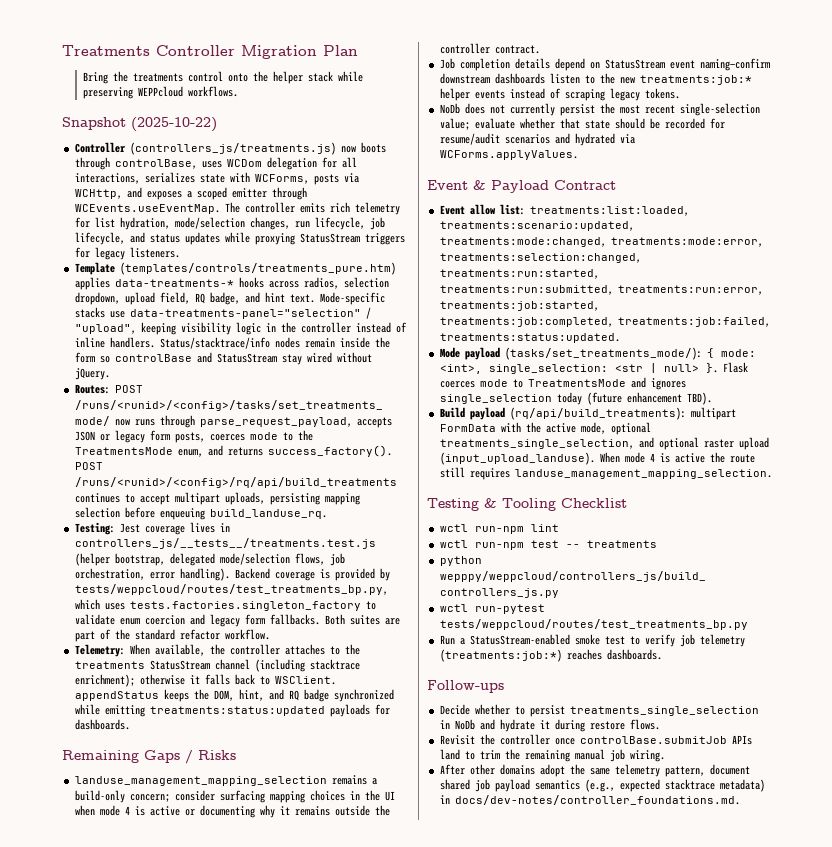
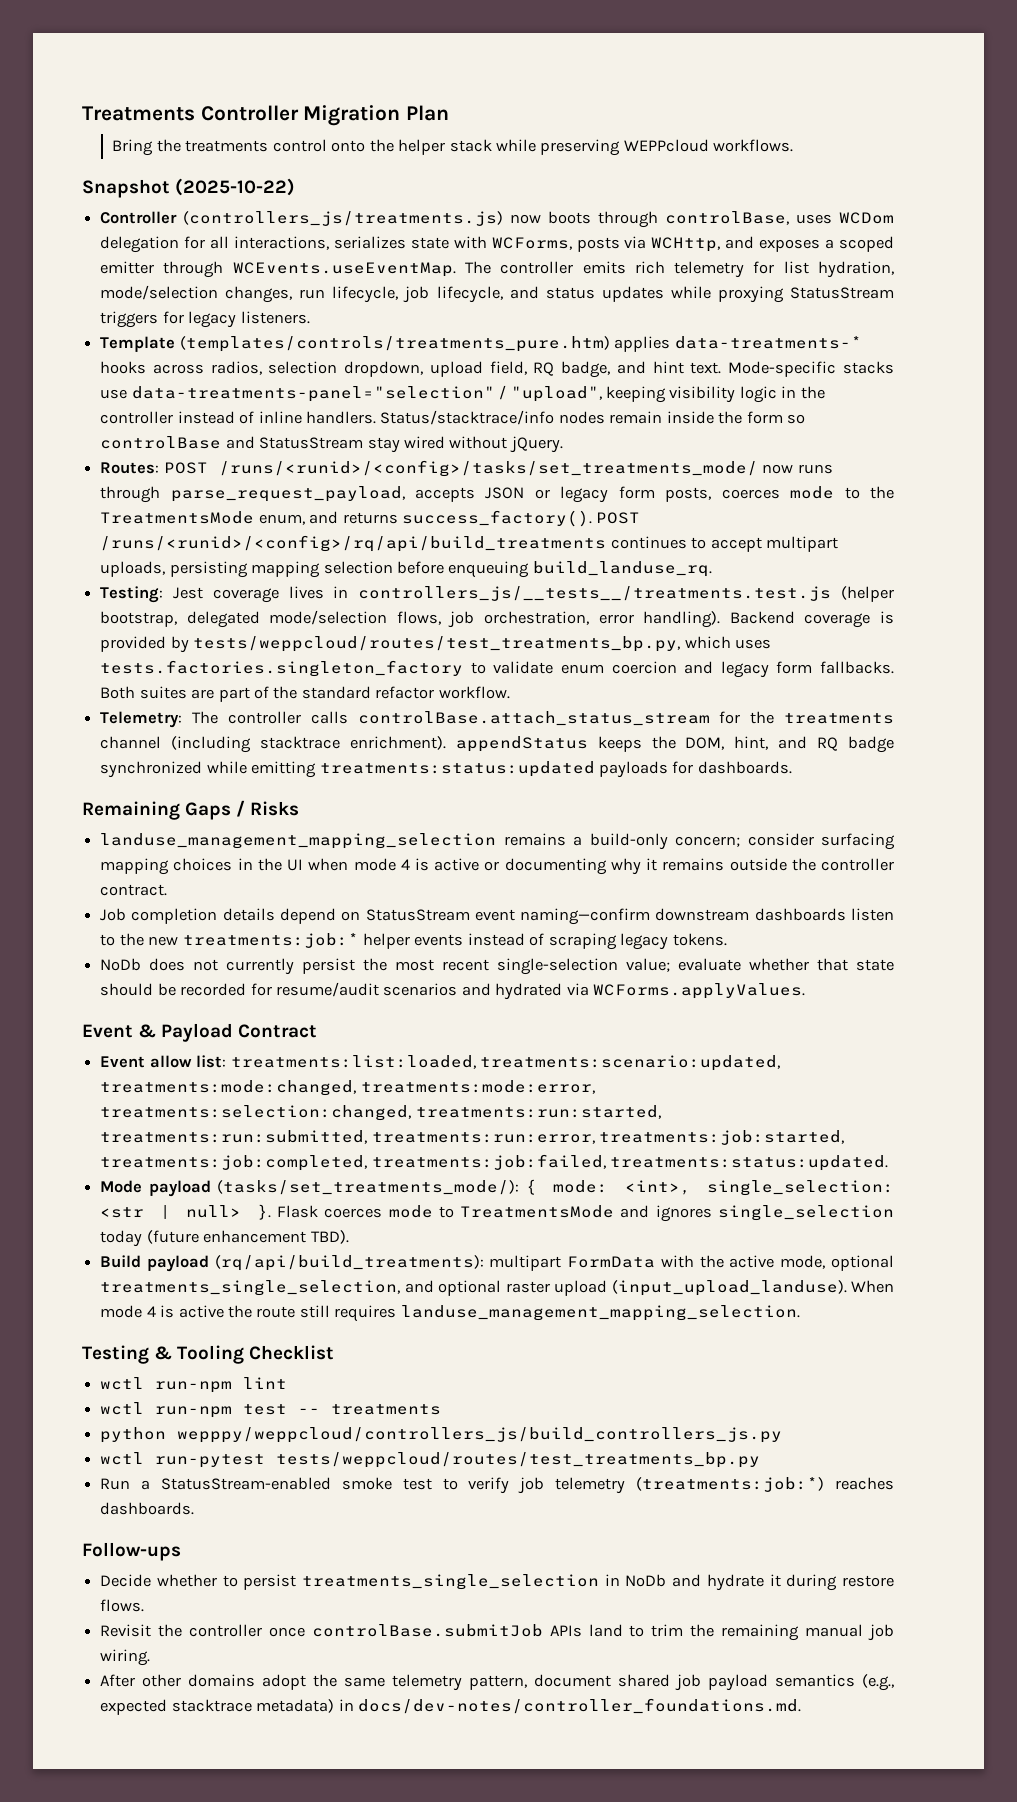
- Telemetry: When available, the controller attaches to the treatments StatusStream channel (including stacktrace enrichment); otherwise it falls back to WSClient. appendStatus keeps the DOM, hint, and RQ badge synchronized while emitting treatments:status:updated payloads for dashboards.
+ Telemetry: The controller calls controlBase.attach_status_stream for the treatments channel (including stacktrace enrichment). appendStatus keeps the DOM, hint, and RQ badge synchronized while emitting treatments:status:updated payloads for dashboards.

